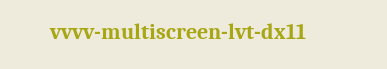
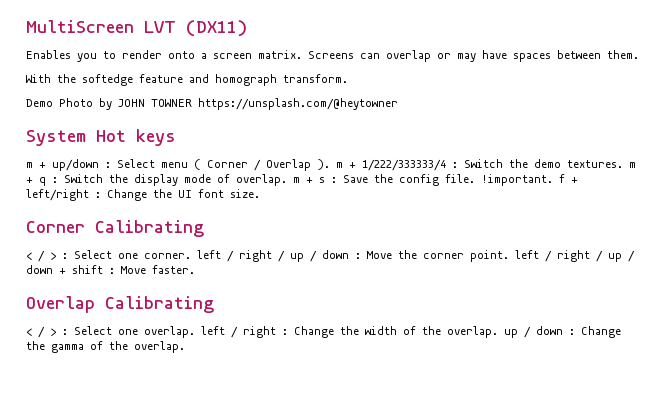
- vvvv-multiscreen-lvt-dx11
+ MultiScreen LVT (DX11)
+ Enables you to render onto a screen matrix. Screens can overlap or may have spaces between them.
+ With the softedge feature and homograph transform.
+ Demo Photo by JOHN TOWNER https://unsplash.com/@heytowner
+ System Hot keys
+ m + up/down : Select menu ( Corner / Overlap ). m + 1/222/333333/4 : Switch the demo textures. m + q : Switch the display mode of overlap. m + s : Save the config file. !important. f + left/right : Change the UI font size.
+ Corner Calibrating
+ < / > : Select one corner. left / right / up / down : Move the corner point. left / right / up / down + shift : Move faster.
+ Overlap Calibrating
+ < / > : Select one overlap. left / right : Change the width of the overlap. up / down : Change the gamma of the overlap.

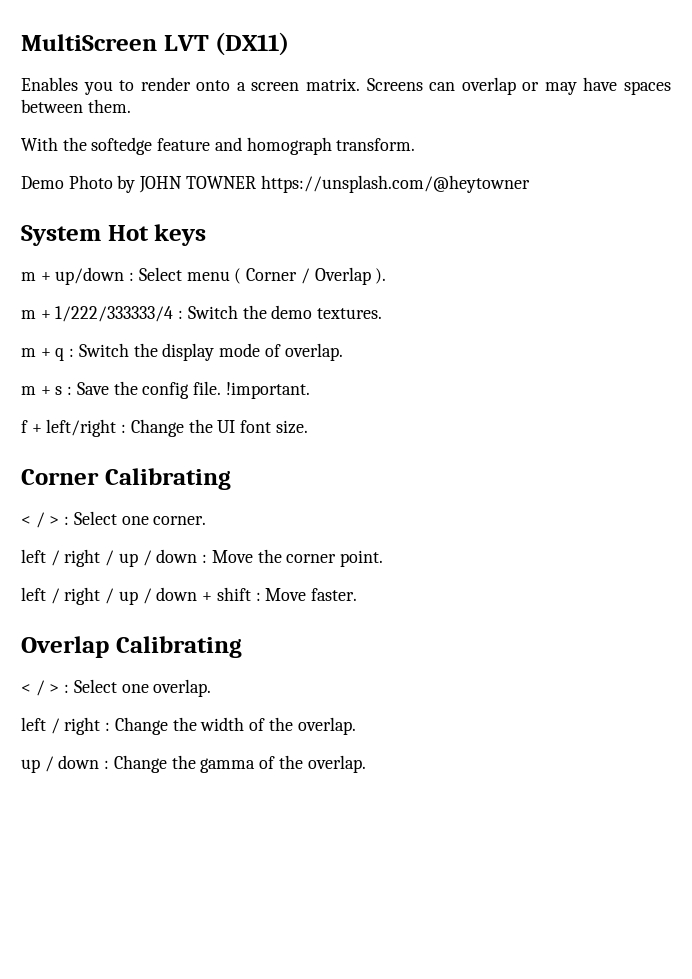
- m + up/down : Select menu ( Corner / Overlap ). m + 1/222/333333/4 : Switch the demo textures. m + q : Switch the display mode of overlap. m + s : Save the config file.
+ m + up/down : Select menu ( Corner / Overlap ).
+ m + 1/222/333333/4 : Switch the demo textures.
+ m + q : Switch the display mode of overlap.
+ m + s : Save the config file.
- !important. f + left/right : Change the UI font size.
+ !important.
+ f + left/right : Change the UI font size.
- < / > : Select one corner. left / right / up / down : Move the corner point. left / right / up / down + shift : Move faster.
+ < / > : Select one corner.
+ left / right / up / down : Move the corner point.
+ left / right / up / down + shift : Move faster.
- < / > : Select one overlap. left / right : Change the width of the overlap. up / down : Change the gamma of the overlap.
+ < / > : Select one overlap.
+ left / right : Change the width of the overlap.
+ up / down : Change the gamma of the overlap.

